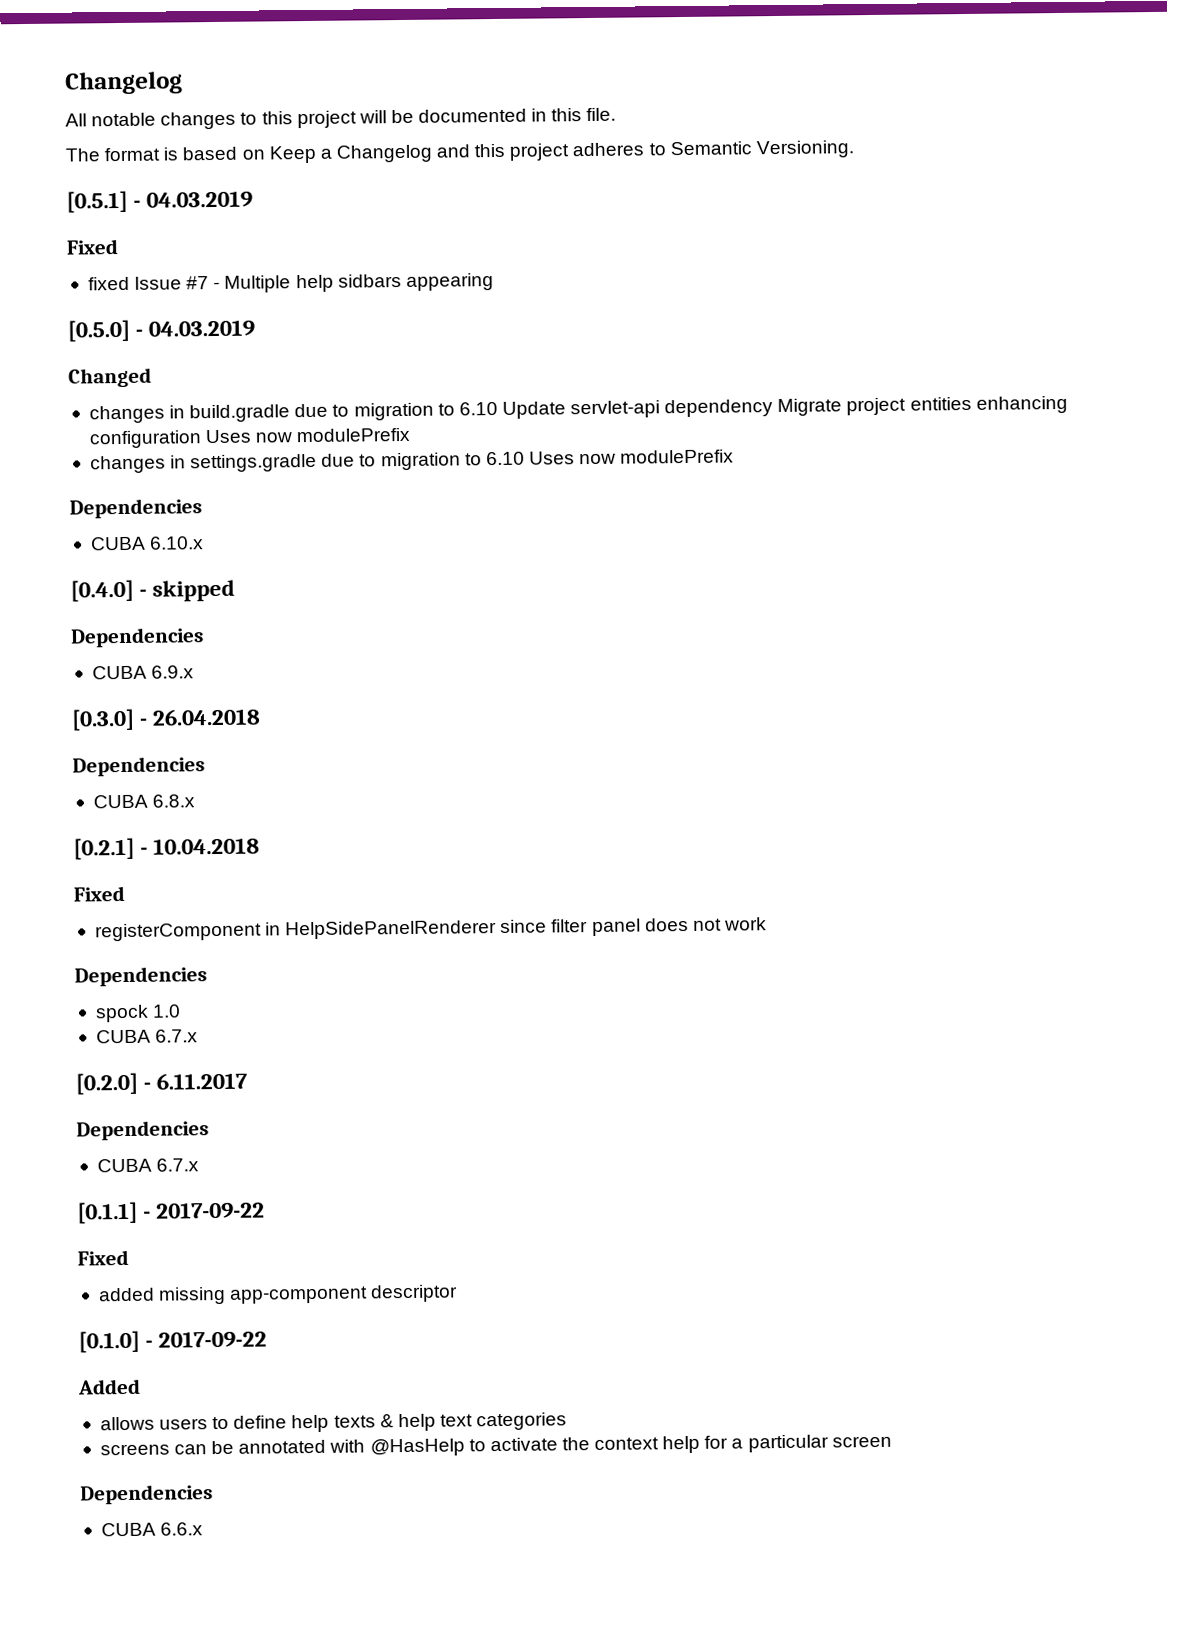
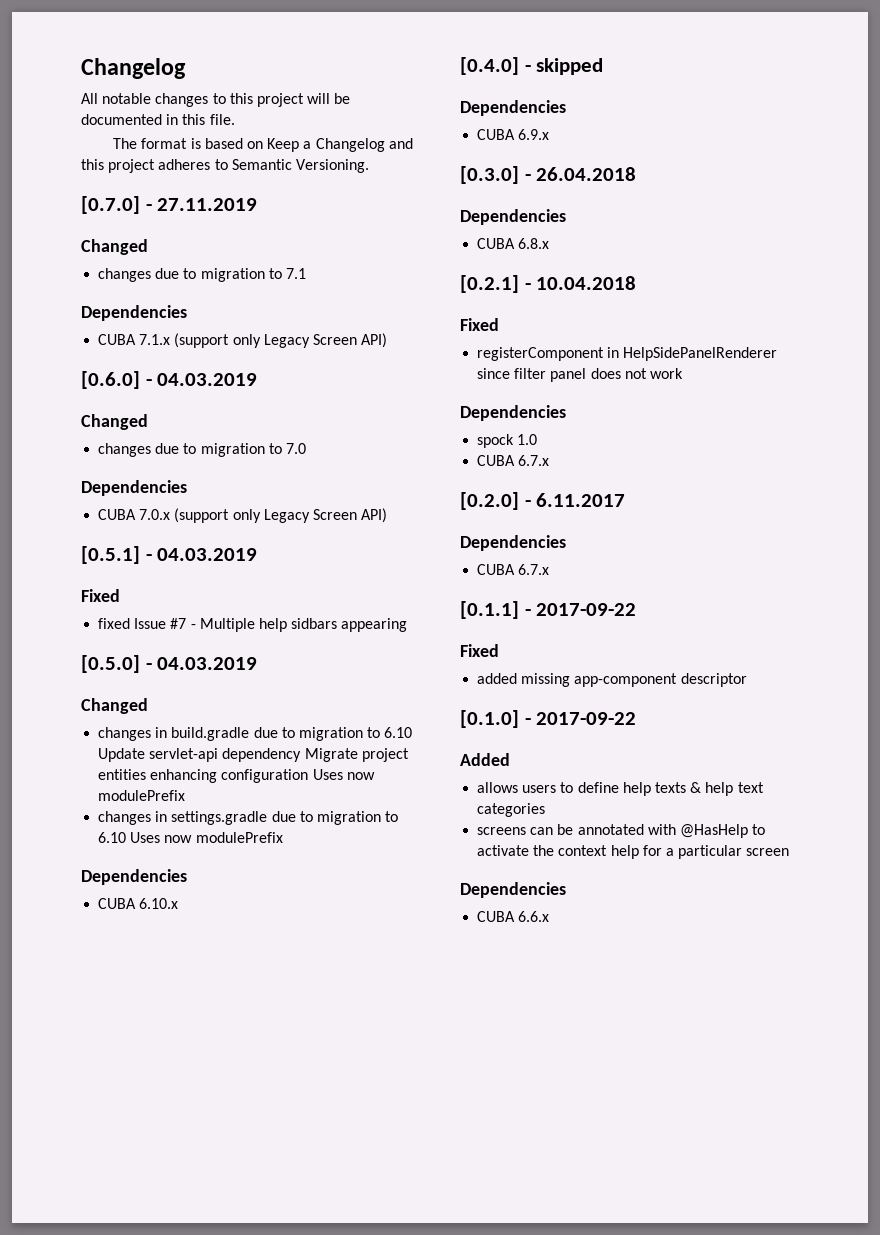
+ [0.7.0] - 27.11.2019
+ Changed
+ changes due to migration to 7.1
+ Dependencies
+ CUBA 7.1.x (support only Legacy Screen API)
+ [0.6.0] - 04.03.2019
+ Changed
+ changes due to migration to 7.0
+ Dependencies
+ CUBA 7.0.x (support only Legacy Screen API)

